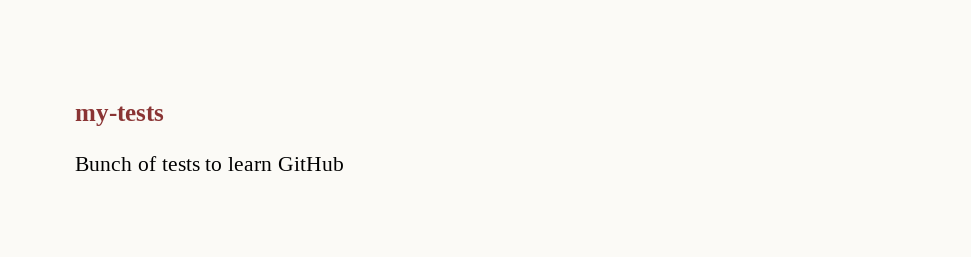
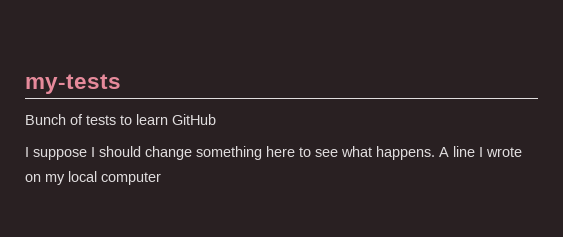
+ I suppose I should change something here to see what happens. A line I wrote on my local computer

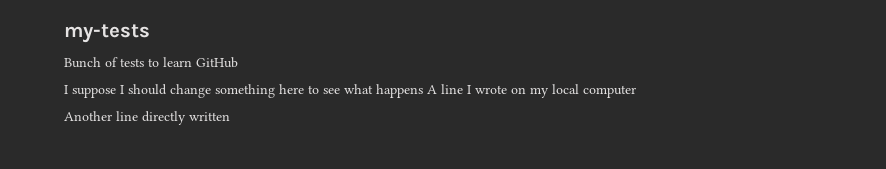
- I suppose I should change something here to see what happens. A line I wrote on my local computer
+ I suppose I should change something here to see what happens A line I wrote on my local computer
+ Another line directly written

